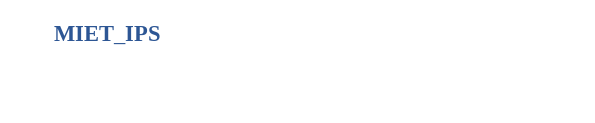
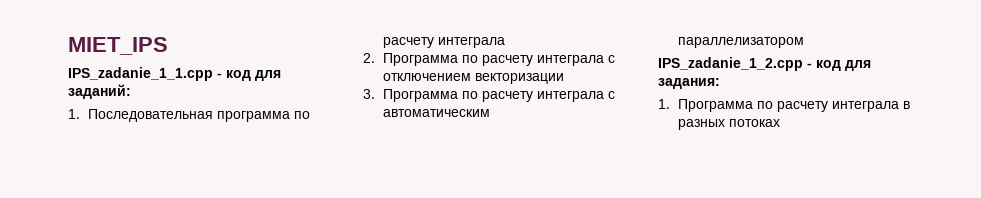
+ IPS_zadanie_1_1.cpp - код для заданий:
+ 1. Последовательная программа по расчету интеграла
+ 2. Программа по расчету интеграла с отключением векторизации
+ 3. Программа по расчету интеграла с автоматическим параллелизатором
+ IPS_zadanie_1_2.cpp - код для задания:
+ 1. Программа по расчету интеграла в разных потоках

